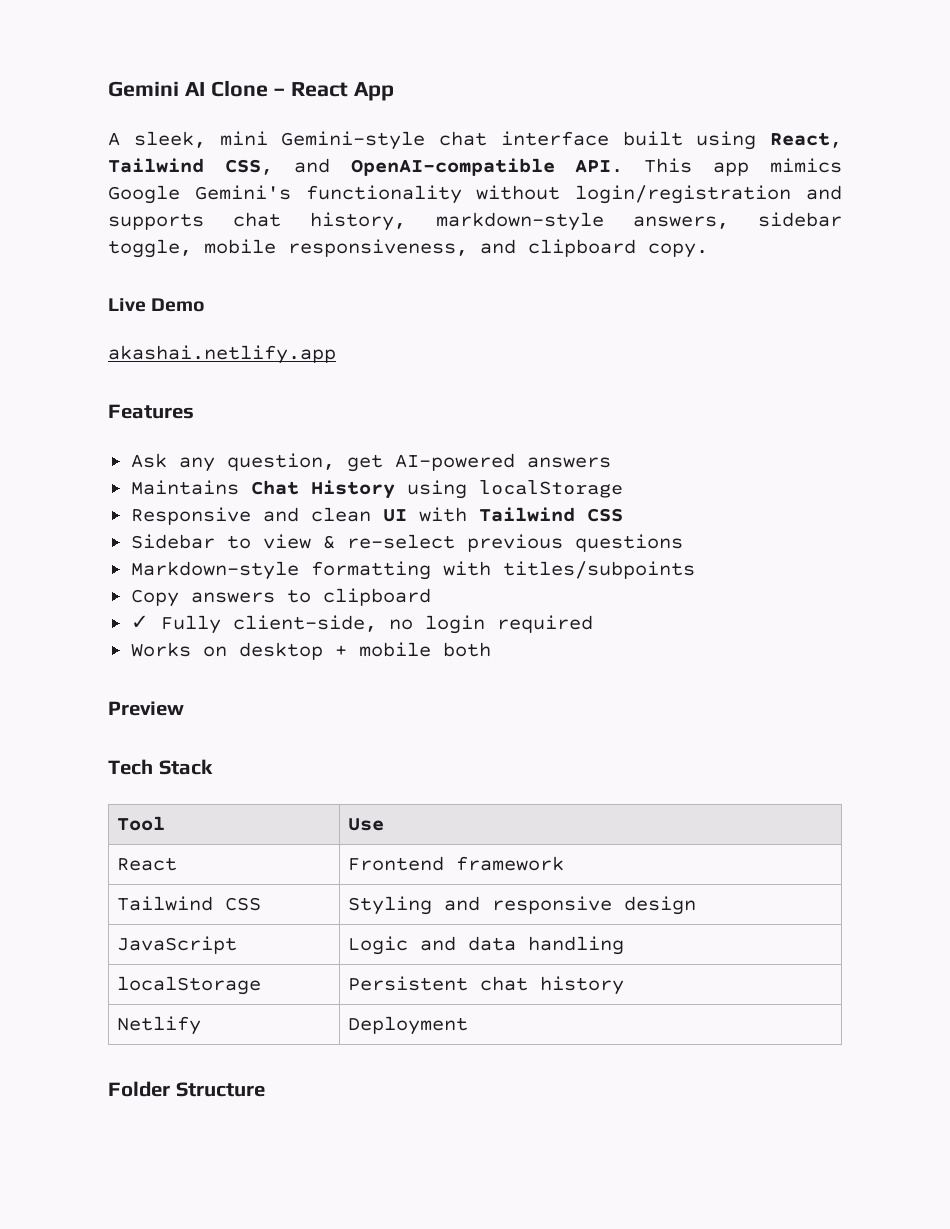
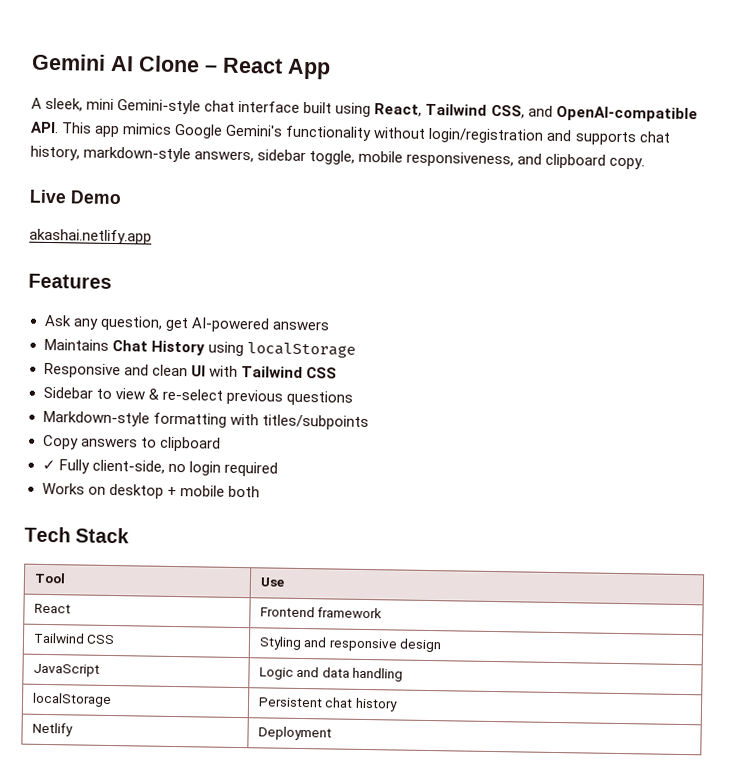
- Preview
- Folder Structure

